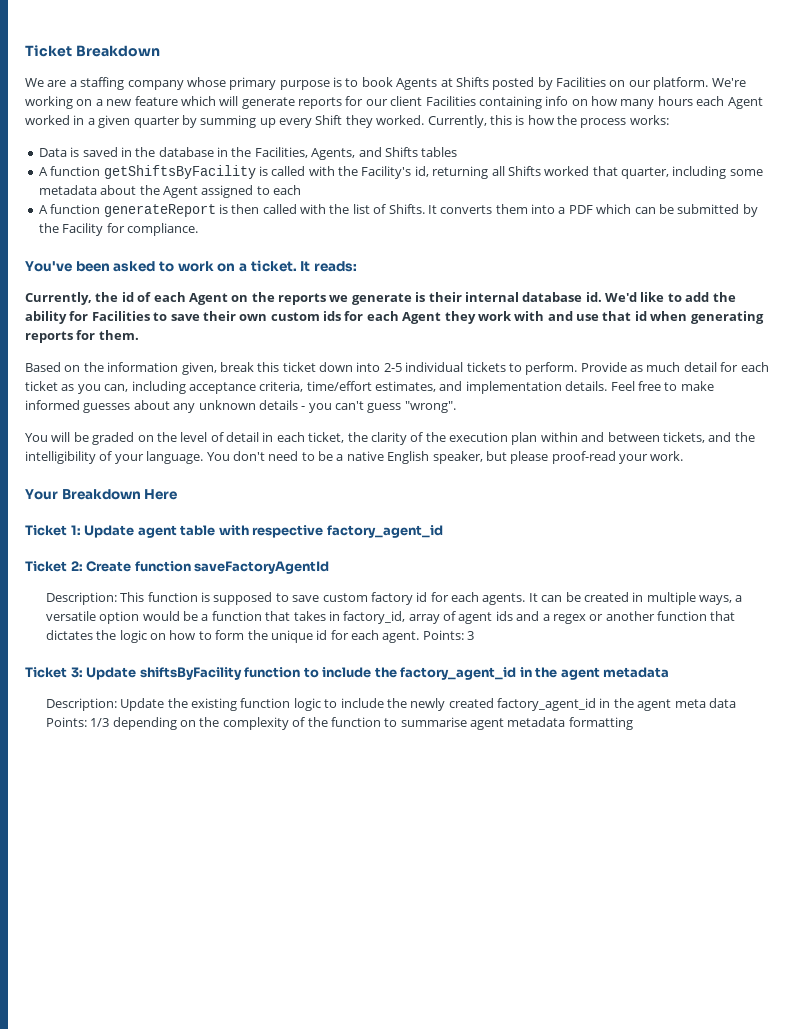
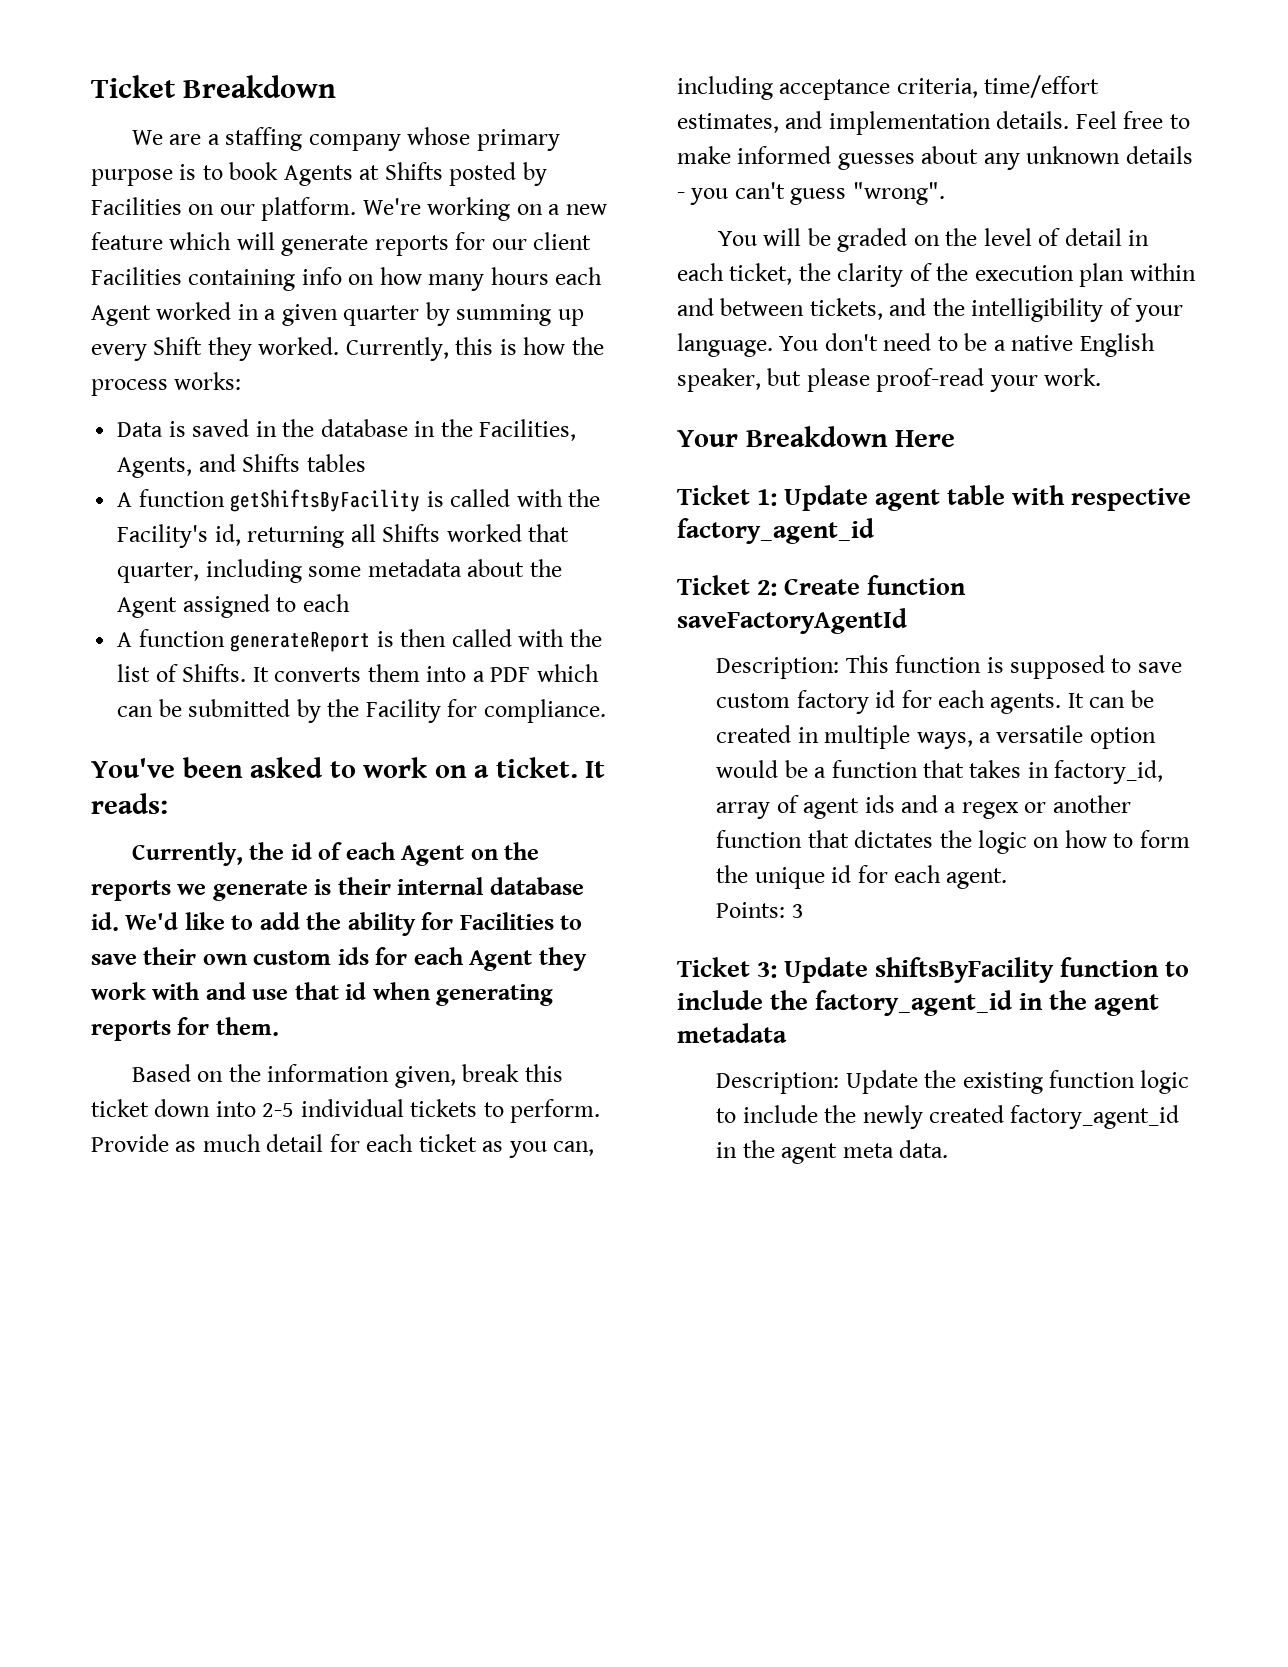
- It can be created in multiple ways, a versatile option would be a function that takes in factory_id, array of agent ids and a regex or another function that dictates the logic on how to form the unique id for each agent. Points: 3
+ It can be created in multiple ways, a versatile option would be a function that takes in factory_id, array of agent ids and a regex or another function that dictates the logic on how to form the unique id for each agent.
+ Points: 3
- Description: Update the existing function logic to include the newly created factory_agent_id in the agent meta data Points: 1/3 depending on the complexity of the function to summarise agent metadata formatting
+ Description: Update the existing function logic to include the newly created factory_agent_id in the agent meta data.

